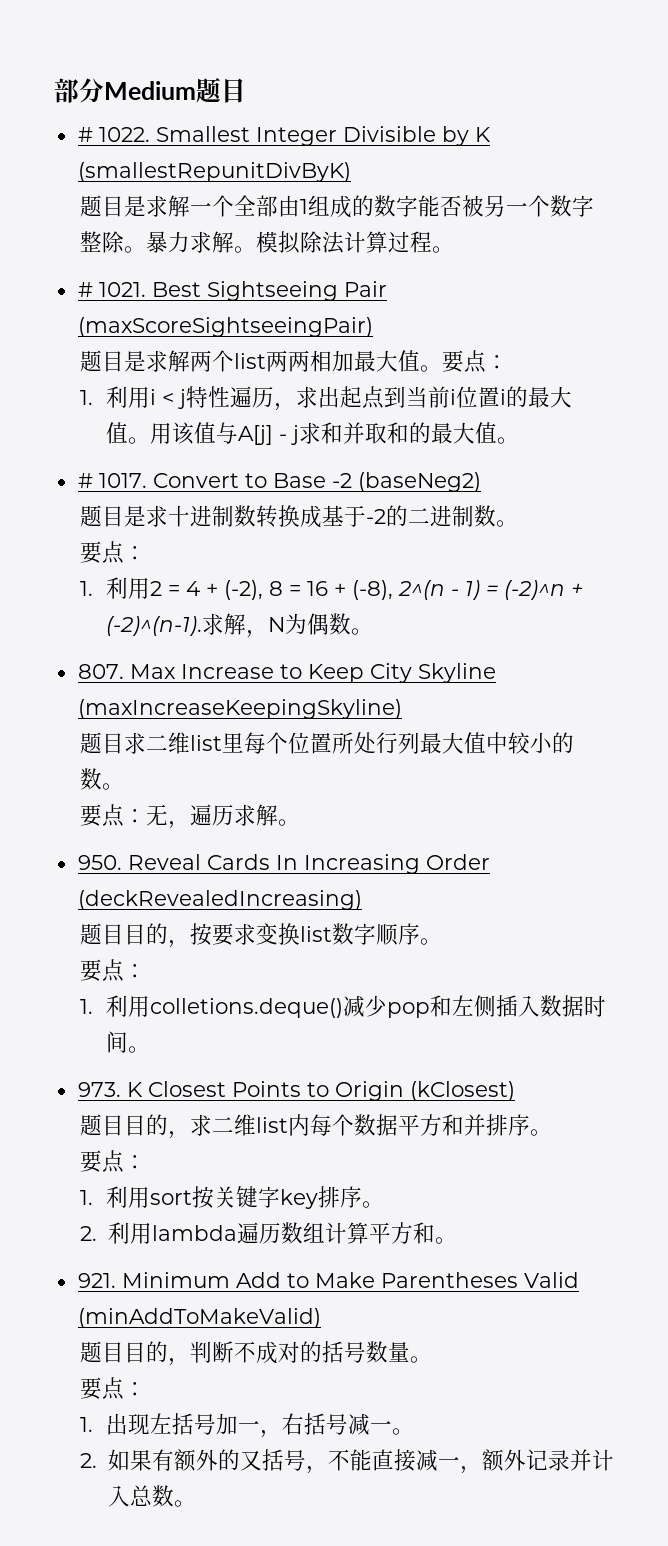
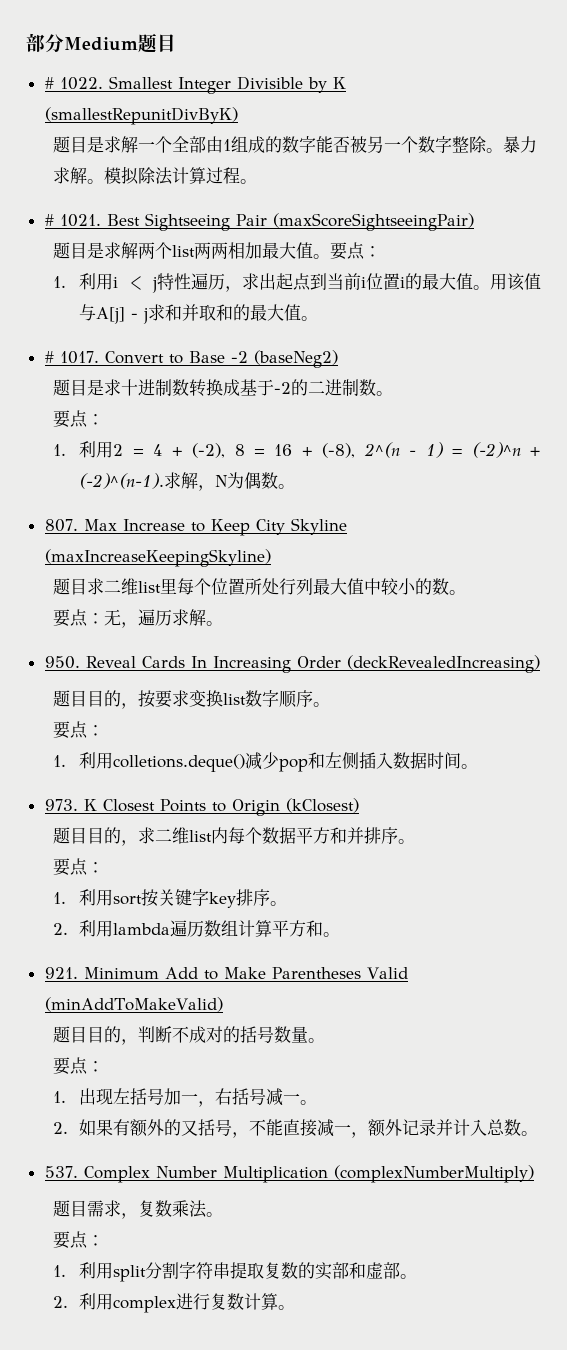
+ 537. Complex Number Multiplication (complexNumberMultiply)
+ 题目需求，复数乘法。
+ 要点：
+ 1.利用split分割字符串提取复数的实部和虚部。
+ 2.利用complex进行复数计算。

